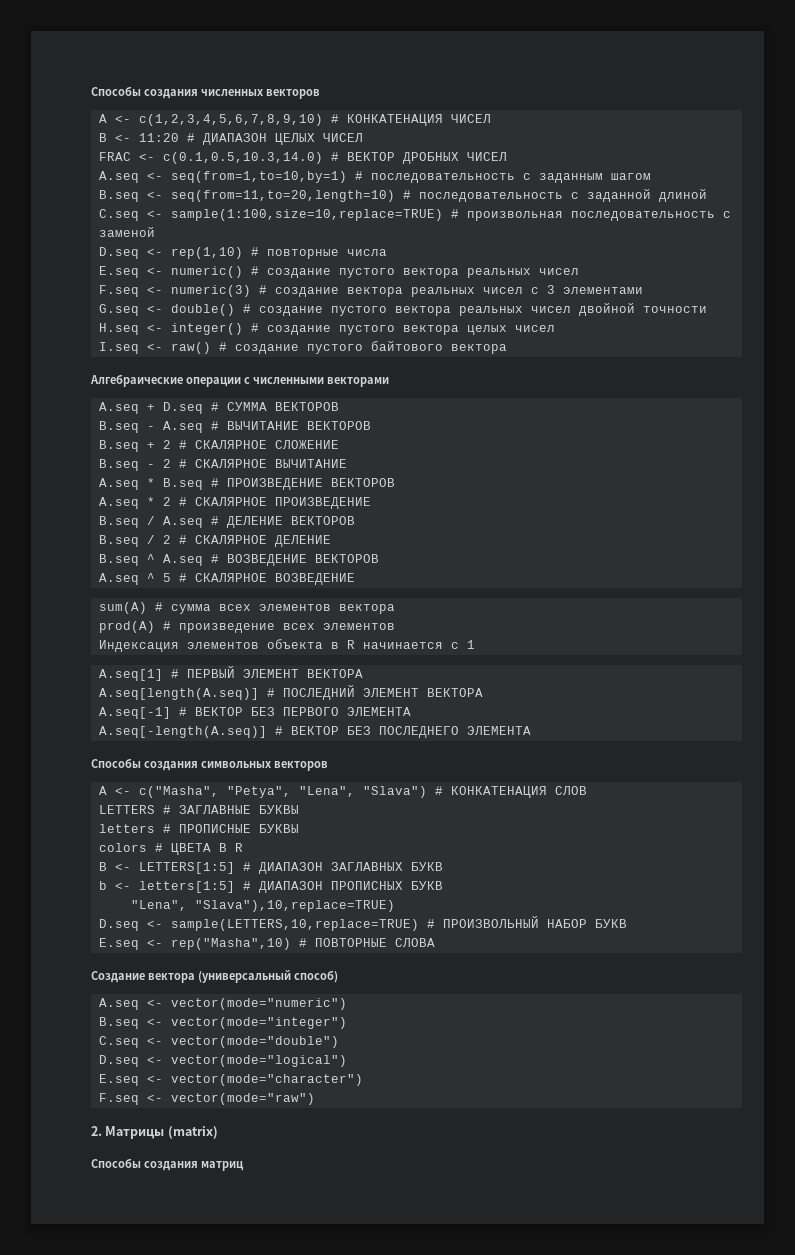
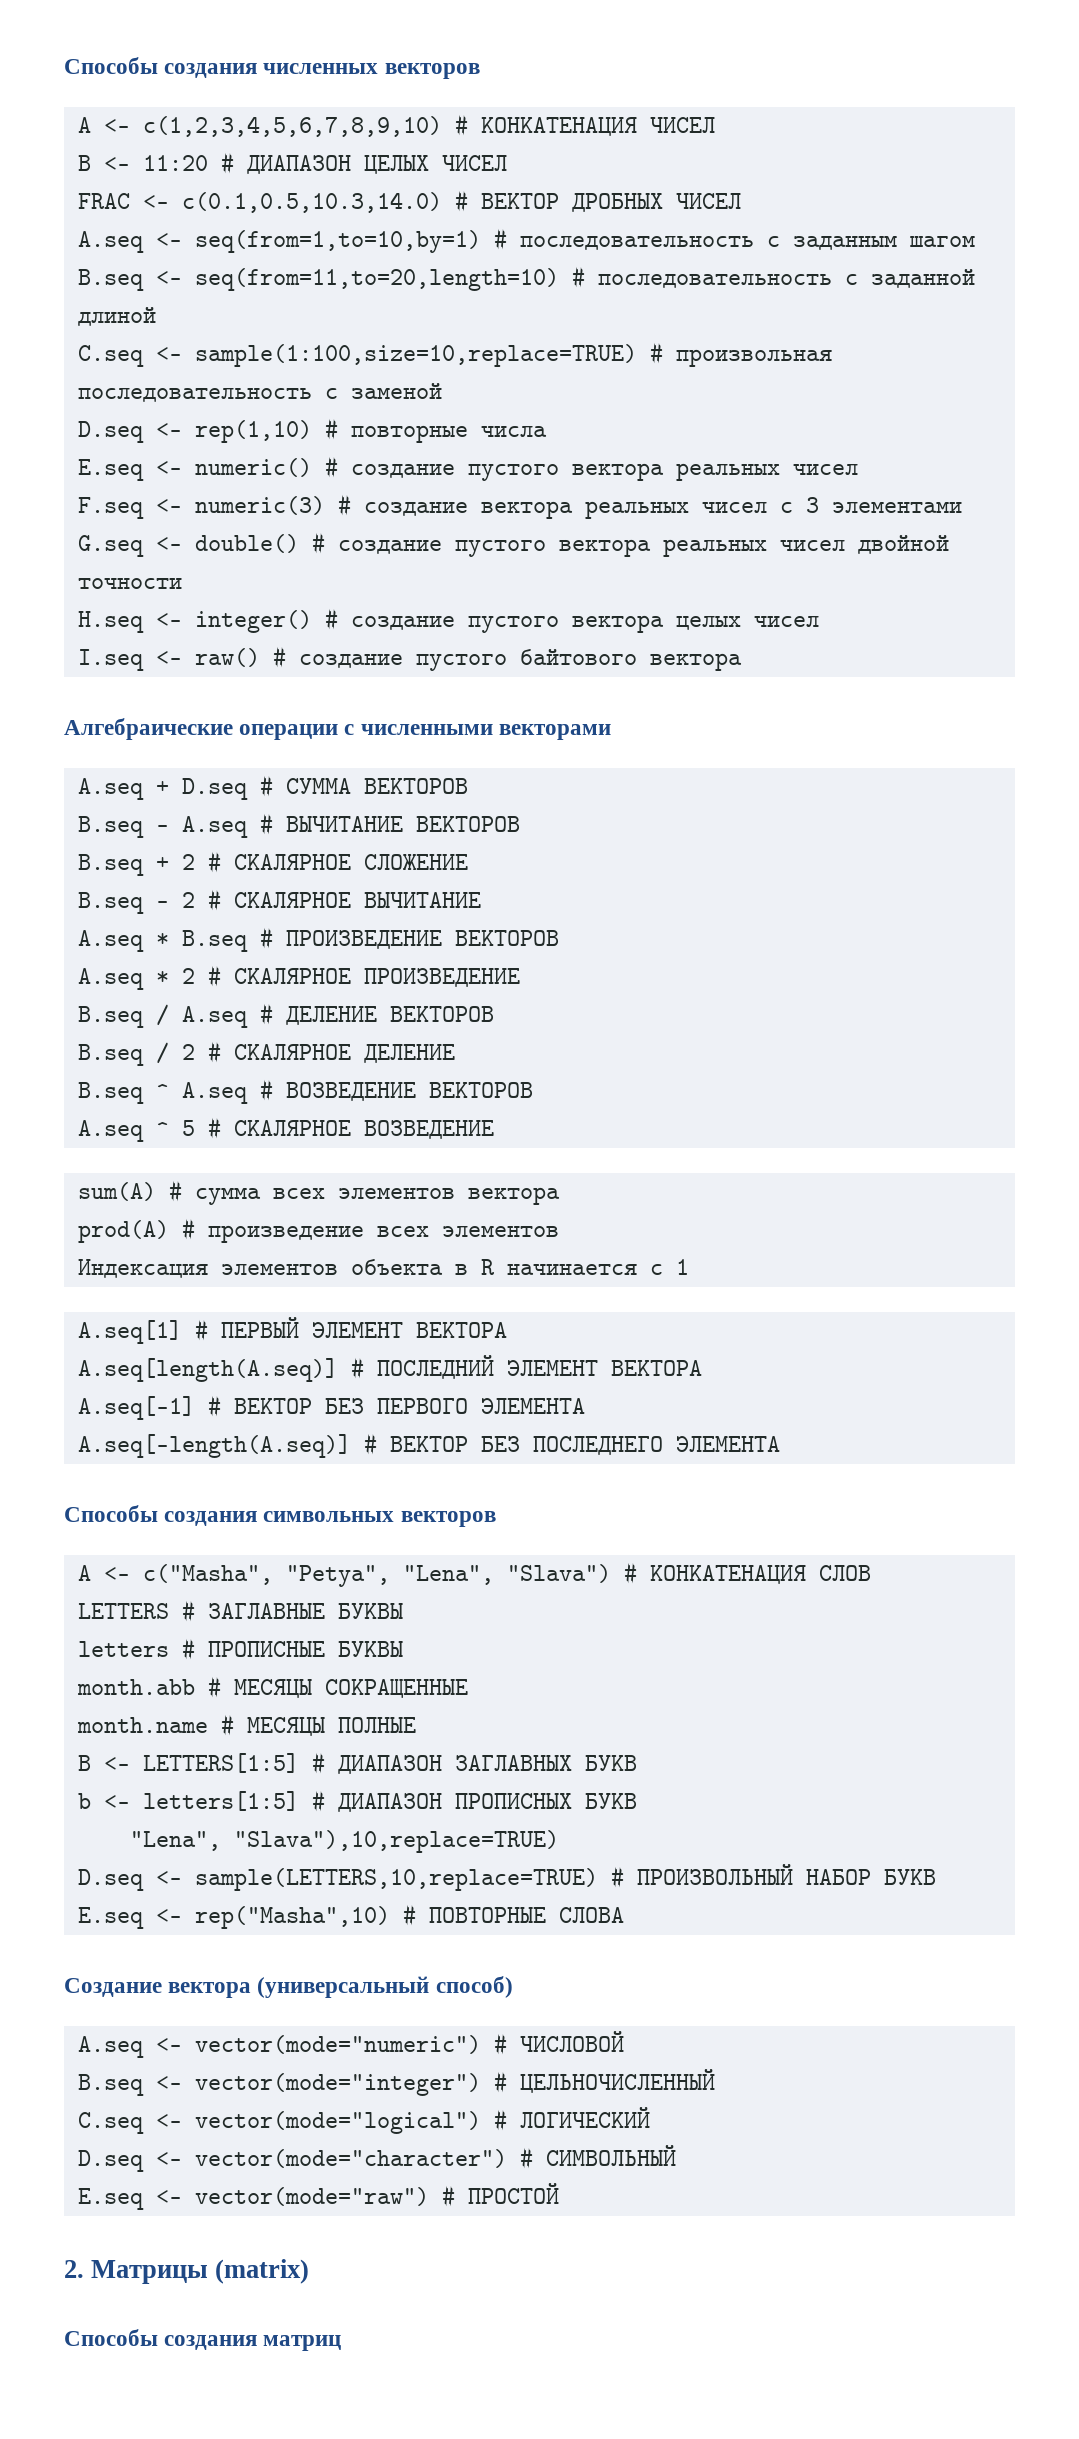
- colors # ЦВЕТА В R
+ month.abb # МЕСЯЦЫ СОКРАЩЕННЫЕ
+ month.name # МЕСЯЦЫ ПОЛНЫЕ
- A.seq <- vector(mode="numeric")
+ A.seq <- vector(mode="numeric") # ЧИСЛОВОЙ
- B.seq <- vector(mode="integer")
- C.seq <- vector(mode="double")
- D.seq <- vector(mode="logical")
- E.seq <- vector(mode="character")
- F.seq <- vector(mode="raw")
+ B.seq <- vector(mode="integer") # ЦЕЛЬНОЧИСЛЕННЫЙ
+ С.seq <- vector(mode="logical") # ЛОГИЧЕСКИЙ
+ D.seq <- vector(mode="character") # СИМВОЛЬНЫЙ
+ E.seq <- vector(mode="raw") # ПРОСТОЙ

